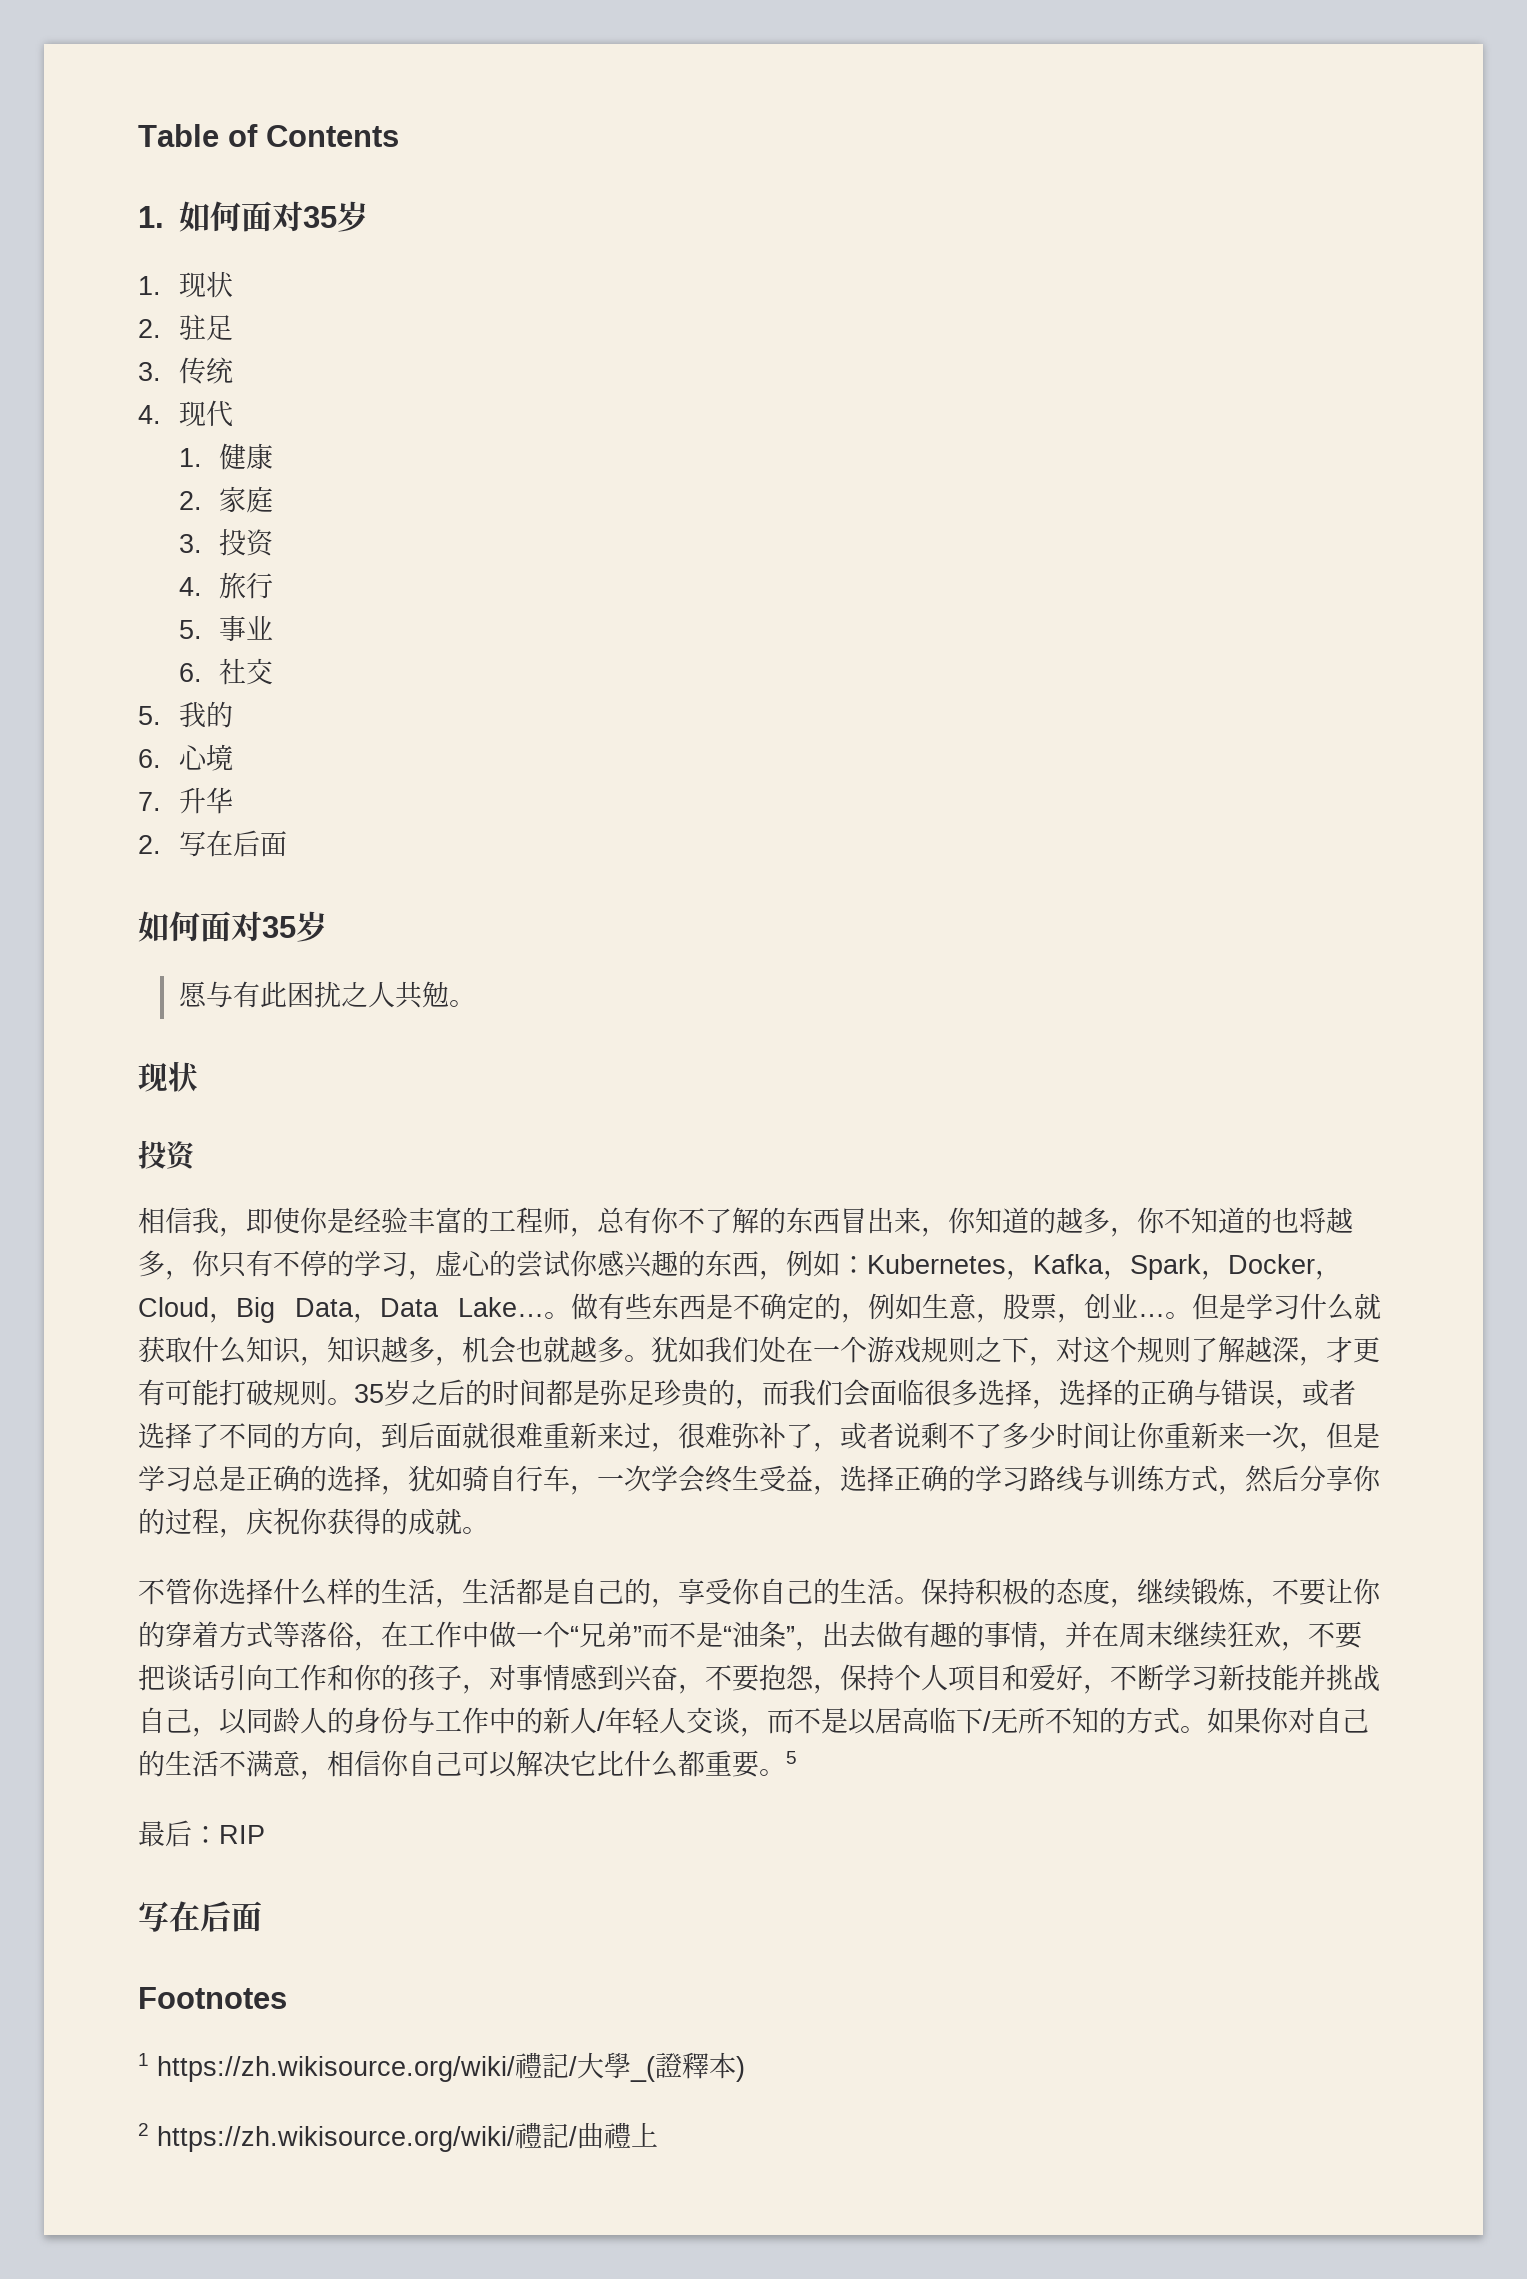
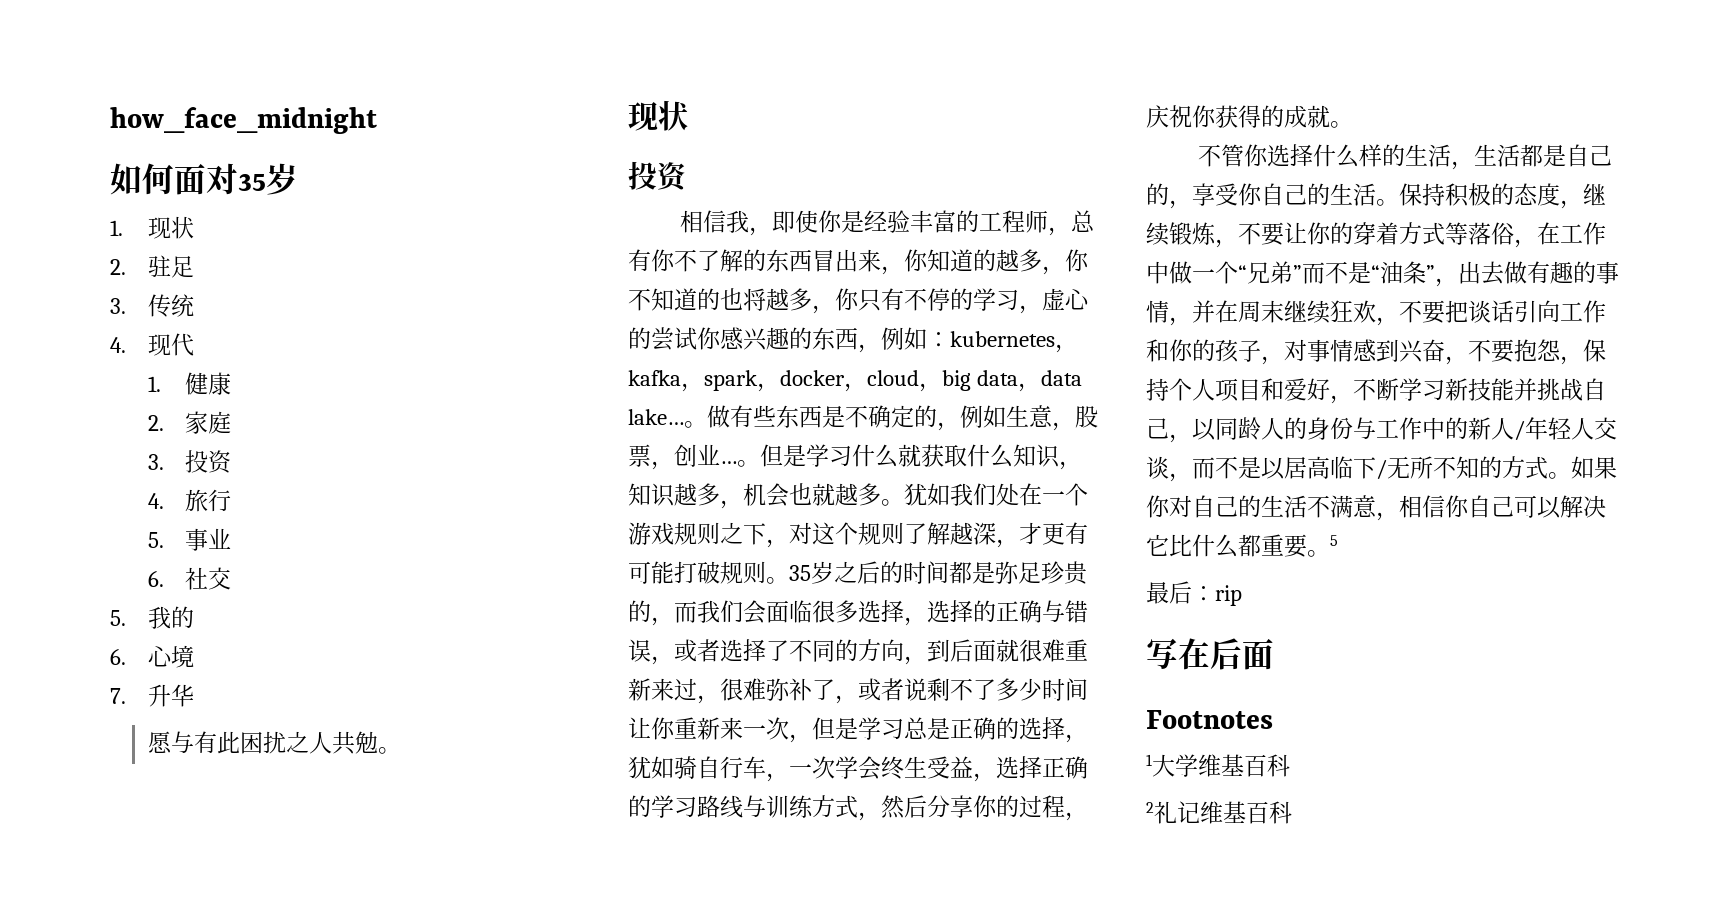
- Table of Contents
- 1.如何面对35岁
+ how_face_midnight
+ 如何面对35岁
- 2.写在后面
- 如何面对35岁
- 相信我，即使你是经验丰富的工程师，总有你不了解的东西冒出来，你知道的越多，你不知道的也将越多，你只有不停的学习，虚心的尝试你感兴趣的东西，例如：Kubernetes，Kafka，Spark，Docker，Cloud，Big Data，Data Lake…
+ 相信我，即使你是经验丰富的工程师，总有你不了解的东西冒出来，你知道的越多，你不知道的也将越多，你只有不停的学习，虚心的尝试你感兴趣的东西，例如：kubernetes，kafka，spark，docker，cloud，big data，data lake…
- 最后：RIP
+ 最后：rip
- 1 https://zh.wikisource.org/wiki/禮記/大學_(證釋本)
- 2 https://zh.wikisource.org/wiki/禮記/曲禮上
+ 1大学维基百科
+ 2礼记维基百科

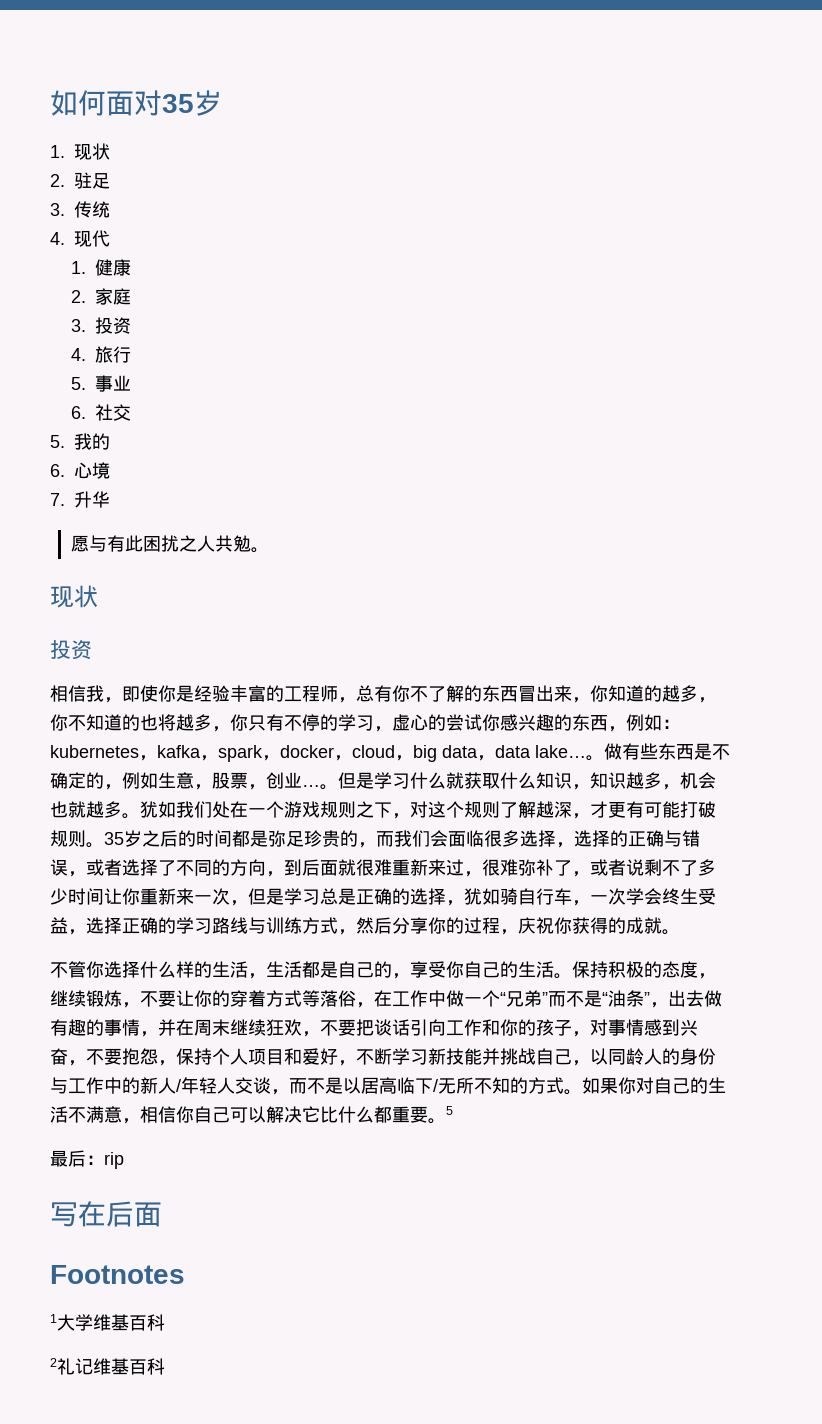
- how_face_midnight

